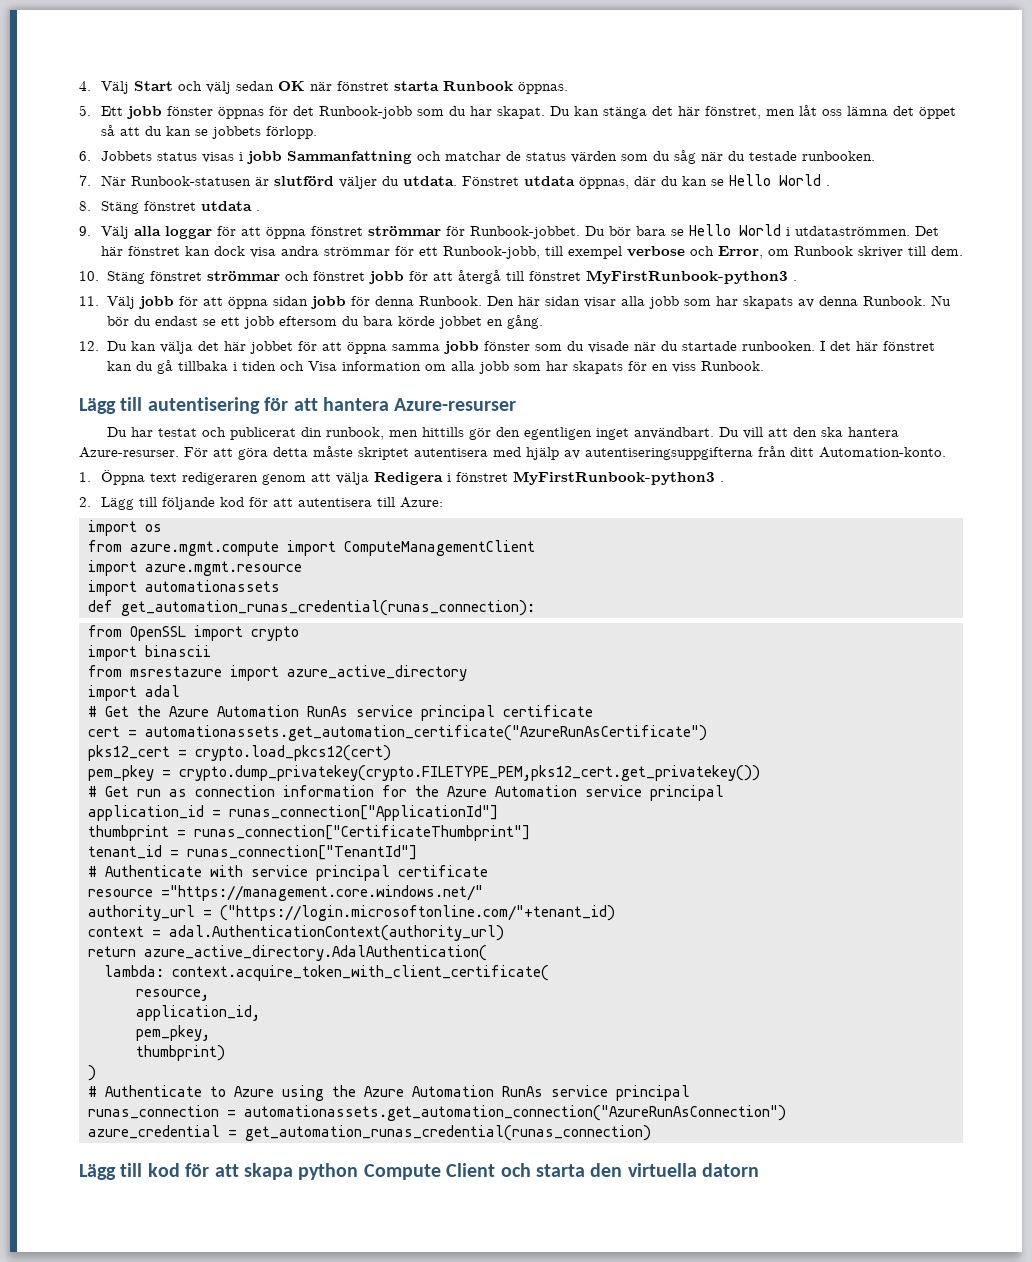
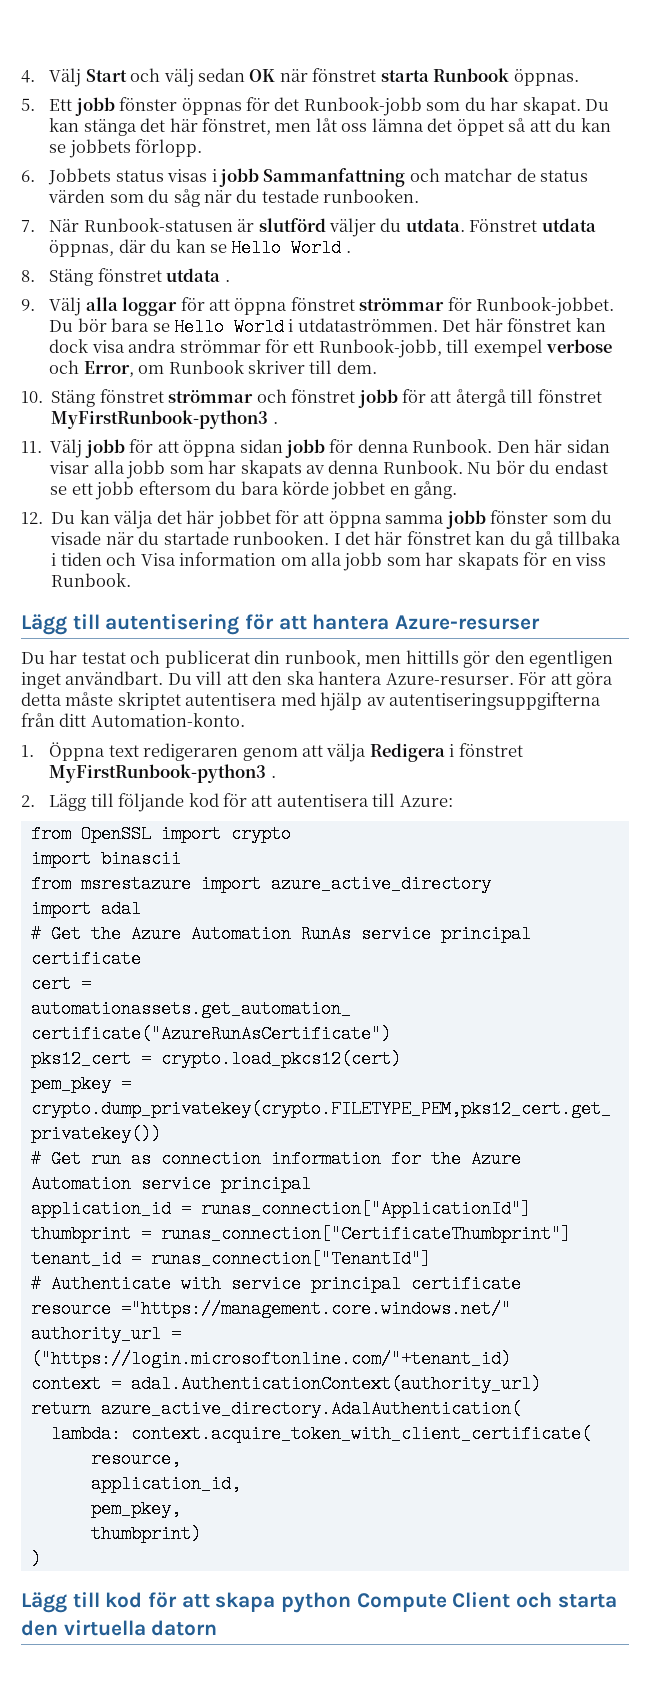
- import os
- from azure.mgmt.compute import ComputeManagementClient
- import azure.mgmt.resource
- import automationassets
- def get_automation_runas_credential(runas_connection):
- # Authenticate to Azure using the Azure Automation RunAs service principal
- runas_connection = automationassets.get_automation_connection("AzureRunAsConnection")
- azure_credential = get_automation_runas_credential(runas_connection)

